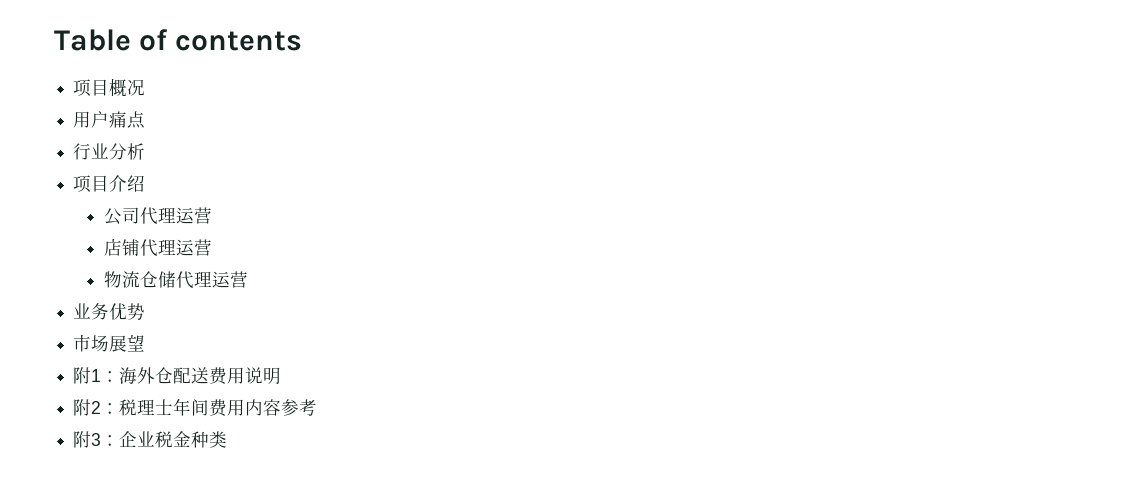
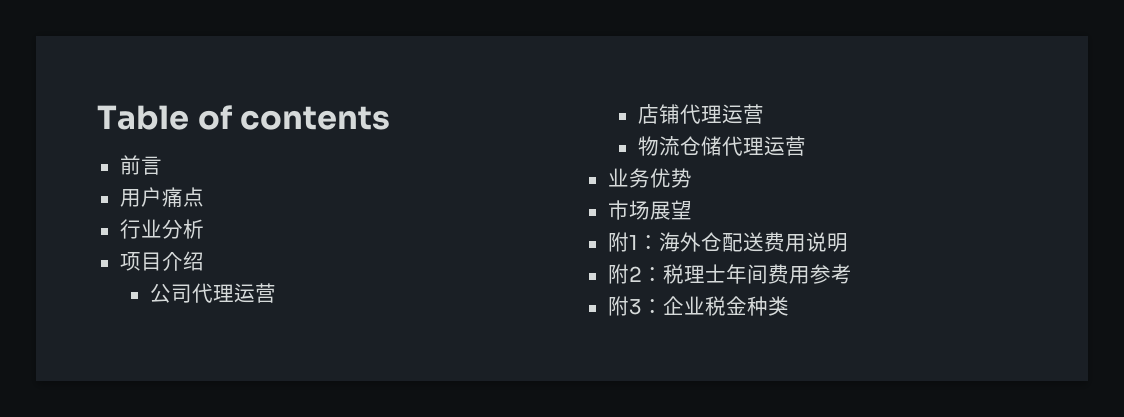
- 项目概况
+ 前言
- 附2：税理士年间费用内容参考
+ 附2：税理士年间费用参考

